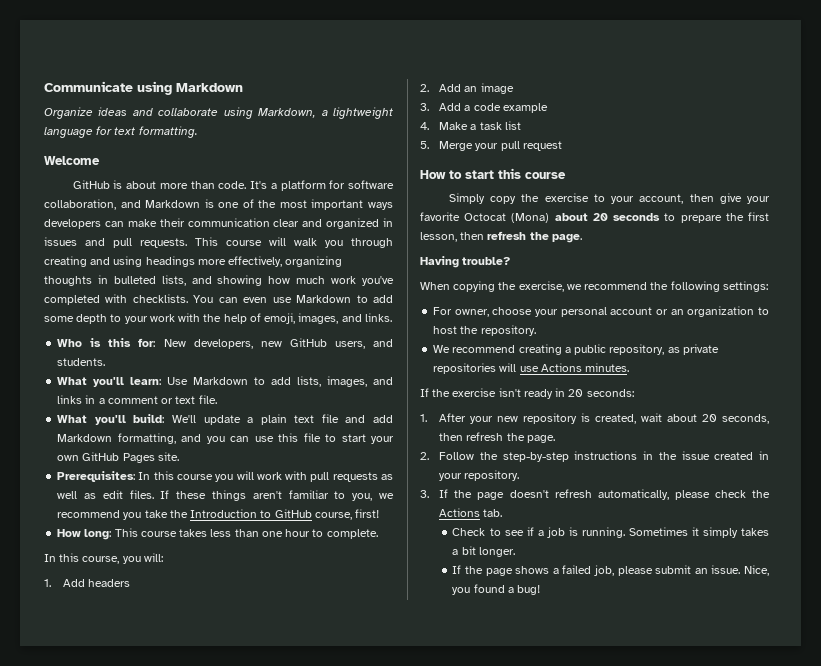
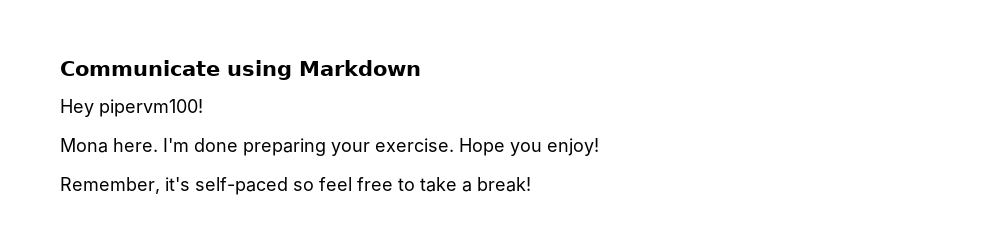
- Organize ideas and collaborate using Markdown, a lightweight language for text formatting.
- Welcome
- GitHub is about more than code. It's a platform for software collaboration, and Markdown is one of the most important ways developers can make their communication clear and organized in issues and pull requests. This course will walk you through creating and using headings more effectively, organizing thoughts in bulleted lists, and showing how much work you've completed with checklists. You can even use Markdown to add some depth to your work with the help of emoji, images, and links.
- Who is this for: New developers, new GitHub users, and students.
- What you'll learn: Use Markdown to add lists, images, and links in a comment or text file.
- What you'll build: We'll update a plain text file and add Markdown formatting, and you can use this file to start your own GitHub Pages site.
- Prerequisites: In this course you will work with pull requests as well as edit files. If these things aren't familiar to you, we recommend you take the Introduction to GitHub course, first!
- How long: This course takes less than one hour to complete.
- In this course, you will:
- 1. Add headers
- 2. Add an image
- 3. Add a code example
- 4. Make a task list
- 5. Merge your pull request
- How to start this course
- Simply copy the exercise to your account, then give your favorite Octocat (Mona) about 20 seconds to prepare the first lesson, then refresh the page.
- Having trouble?
- When copying the exercise, we recommend the following settings:
- For owner, choose your personal account or an organization to host the repository.
- We recommend creating a public repository, as private repositories will use Actions minutes.
- If the exercise isn't ready in 20 seconds:
- 1. After your new repository is created, wait about 20 seconds, then refresh the page.
- 2. Follow the step-by-step instructions in the issue created in your repository.
- 3. If the page doesn't refresh automatically, please check the Actions tab.
- Check to see if a job is running. Sometimes it simply takes a bit longer.
- If the page shows a failed job, please submit an issue. Nice, you found a bug!
+ Hey pipervm100!
+ Mona here. I'm done preparing your exercise. Hope you enjoy!
+ Remember, it's self-paced so feel free to take a break!

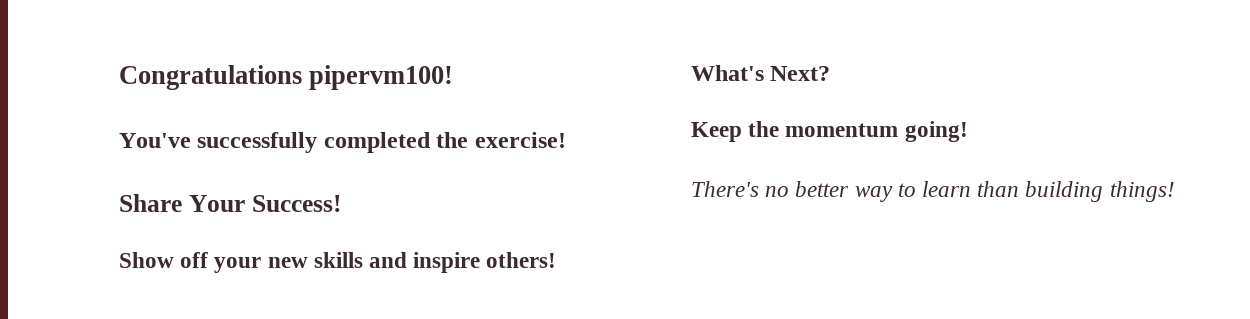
- Communicate using Markdown
- Hey pipervm100!
- Mona here. I'm done preparing your exercise. Hope you enjoy!
- Remember, it's self-paced so feel free to take a break!
+ Congratulations pipervm100!
+ You've successfully completed the exercise!
+ Share Your Success!
+ Show off your new skills and inspire others!
+ What's Next?
+ Keep the momentum going!
+ There's no better way to learn than building things!

